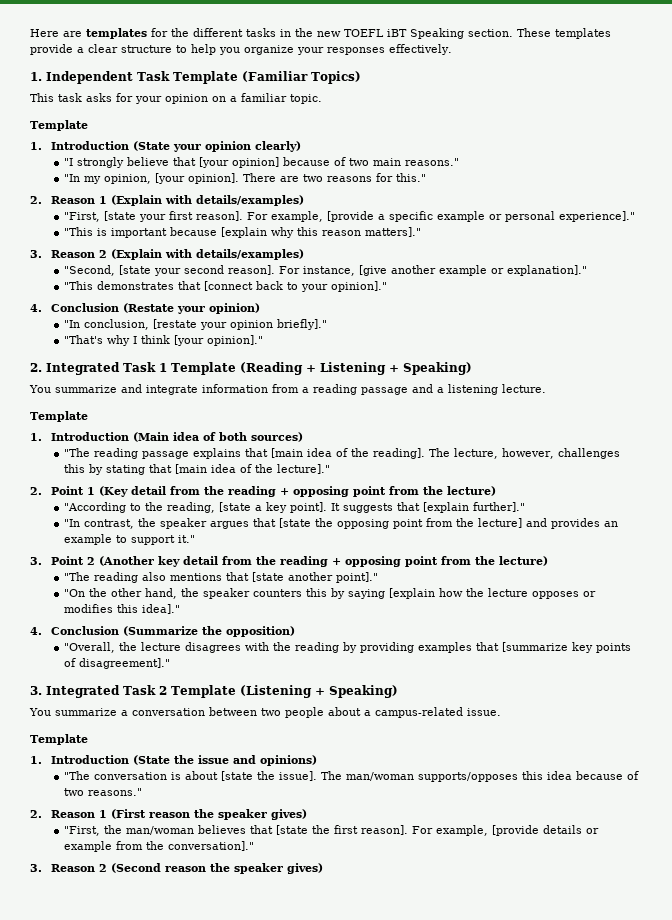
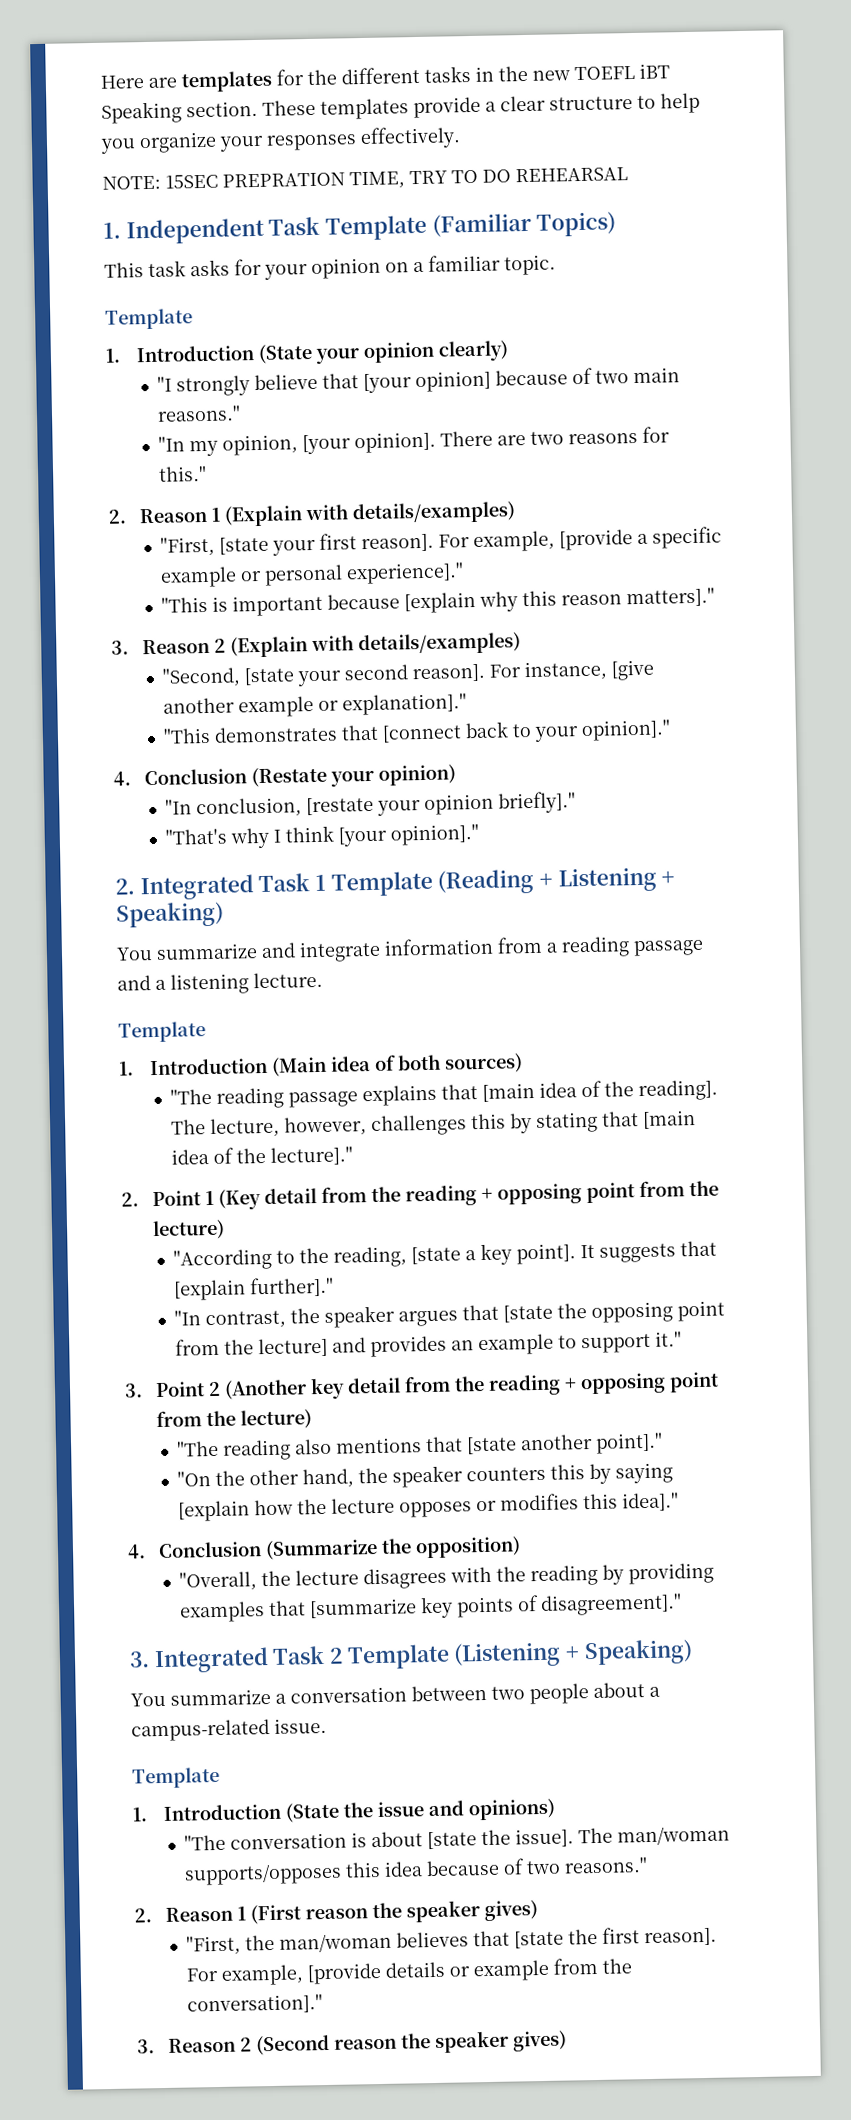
+ NOTE: 15SEC PREPRATION TIME, TRY TO DO REHEARSAL

